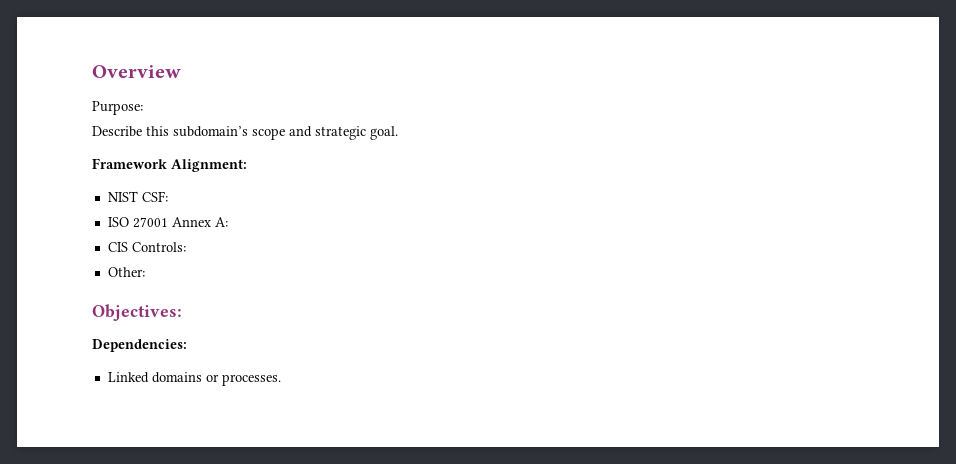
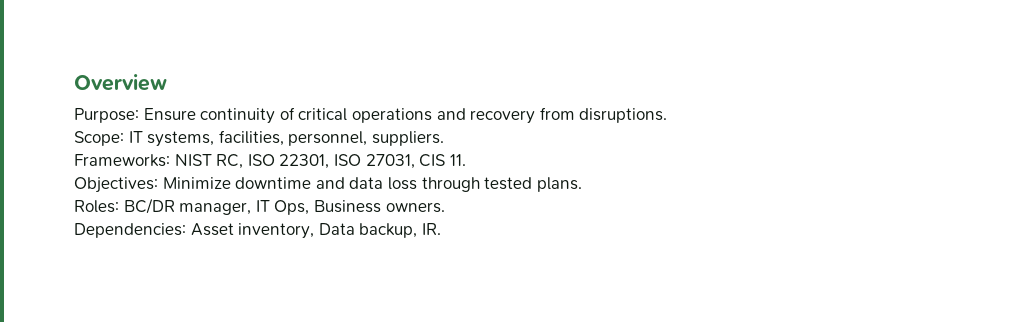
- Purpose:
- Describe this subdomain’s scope and strategic goal.
- Framework Alignment:
- NIST CSF:
- ISO 27001 Annex A:
- CIS Controls:
- Other:
- Objectives:
- Dependencies:
- Linked domains or processes.
+ Purpose: Ensure continuity of critical operations and recovery from disruptions.
+ Scope: IT systems, facilities, personnel, suppliers.
+ Frameworks: NIST RC, ISO 22301, ISO 27031, CIS 11.
+ Objectives: Minimize downtime and data loss through tested plans.
+ Roles: BC/DR manager, IT Ops, Business owners.
+ Dependencies: Asset inventory, Data backup, IR.

